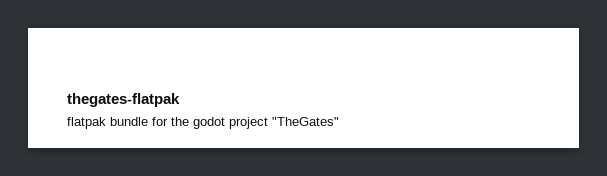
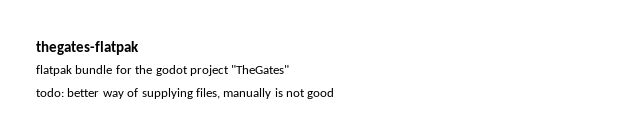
+ todo: better way of supplying files, manually is not good

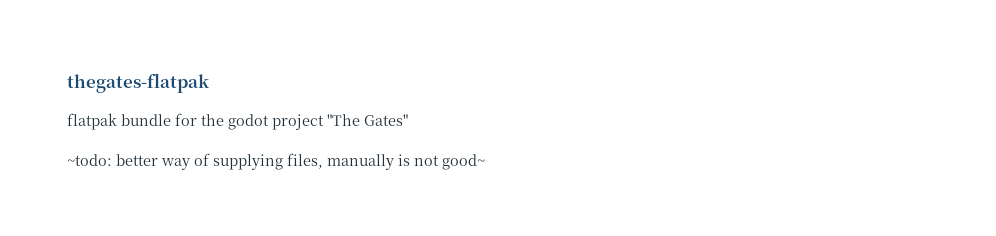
- flatpak bundle for the godot project "TheGates"
- todo: better way of supplying files, manually is not good
+ flatpak bundle for the godot project "The Gates"
+ ~todo: better way of supplying files, manually is not good~

